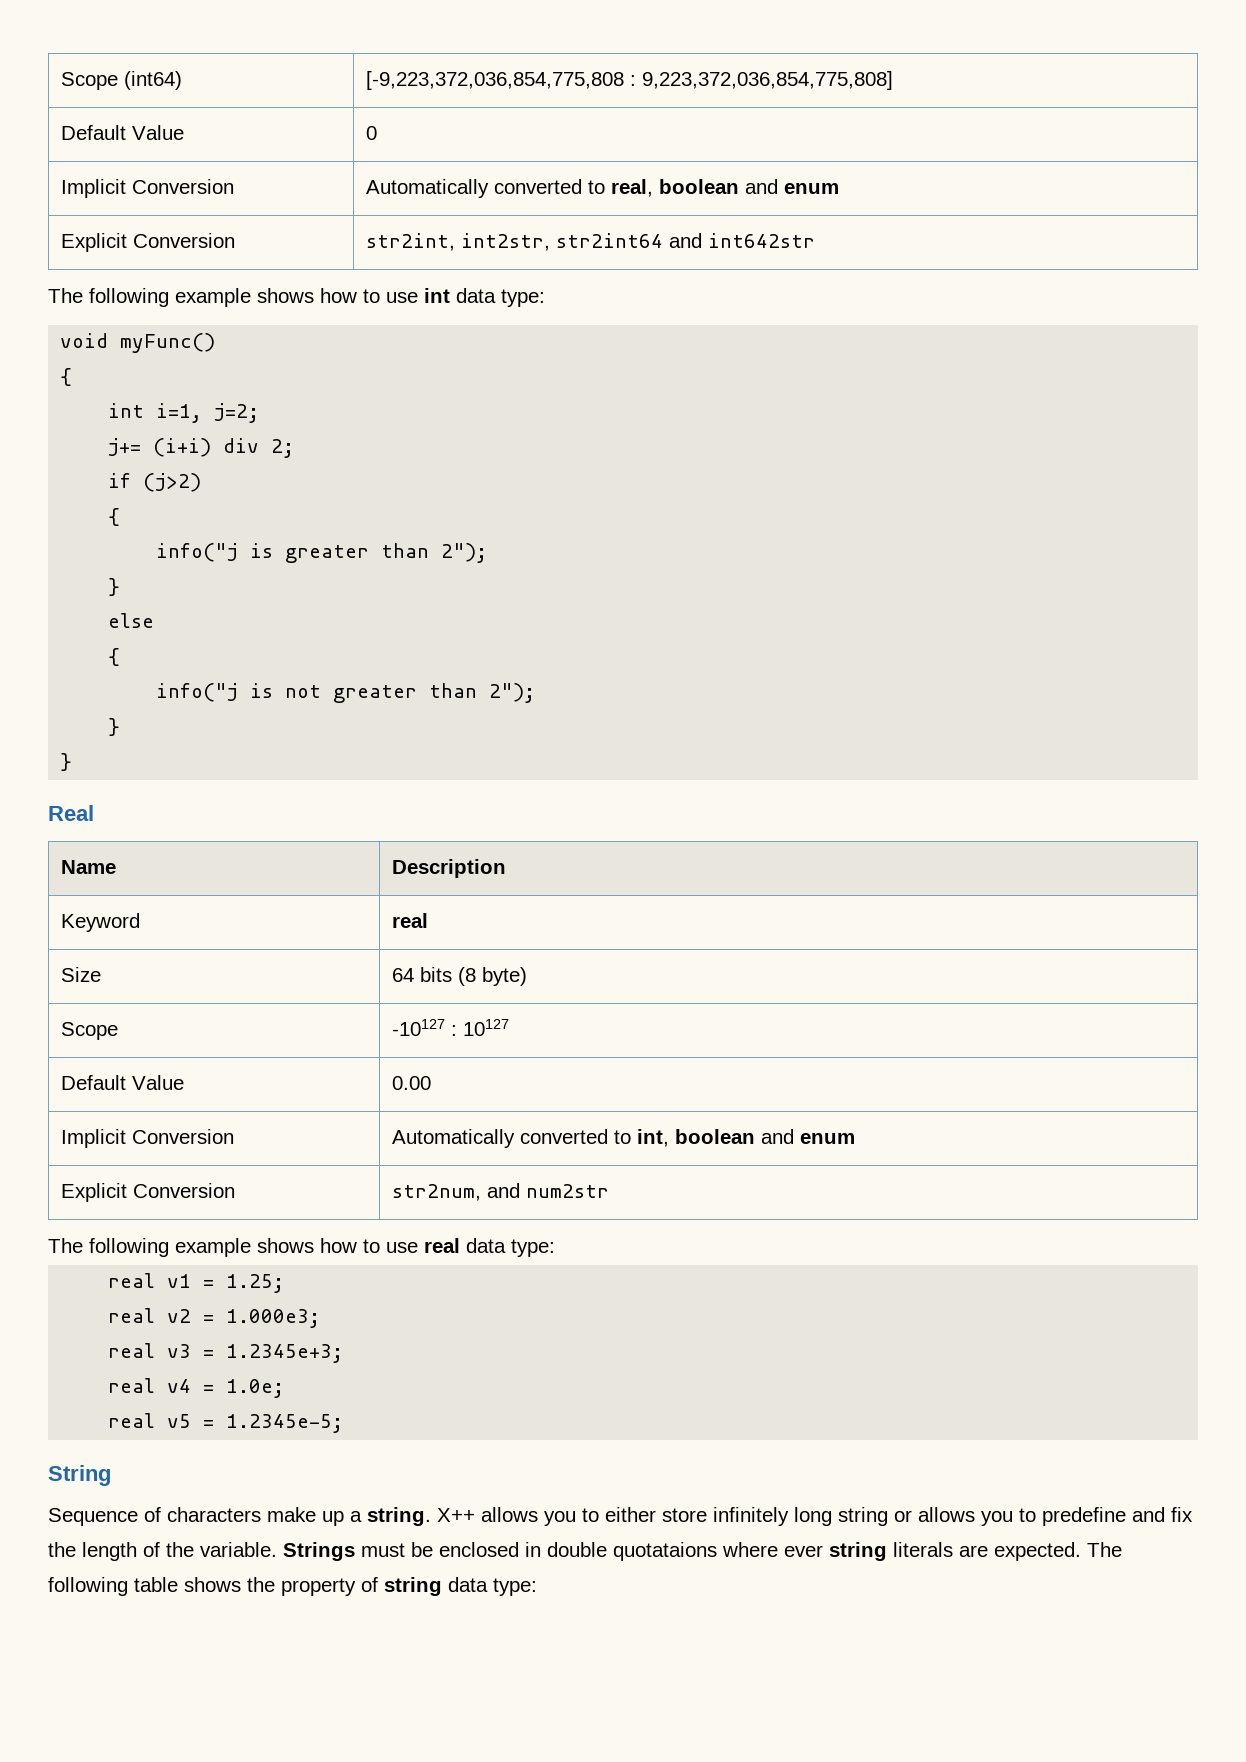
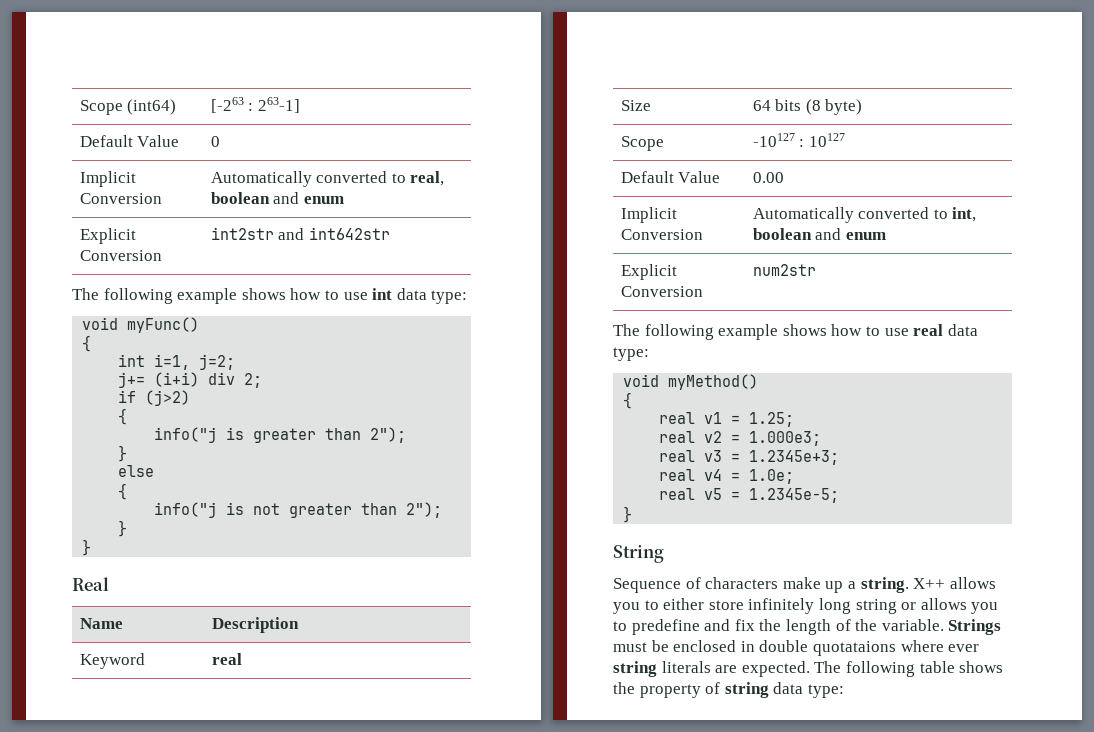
- Scope (int64) | [-9,223,372,036,854,775,808 : 9,223,372,036,854,775,808]
+ Scope (int64) | [-263 : 263-1]
- Explicit Conversion | str2int, int2str, str2int64 and int642str
+ Explicit Conversion | int2str and int642str
- Explicit Conversion | str2num, and num2str
+ Explicit Conversion | num2str
+ void myMethod()
+ {
  real v5 = 1.2345e-5;
+ }

